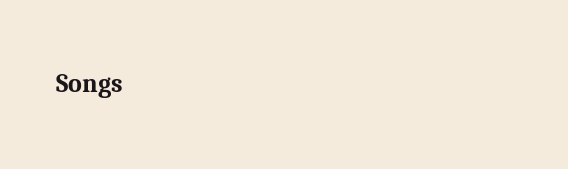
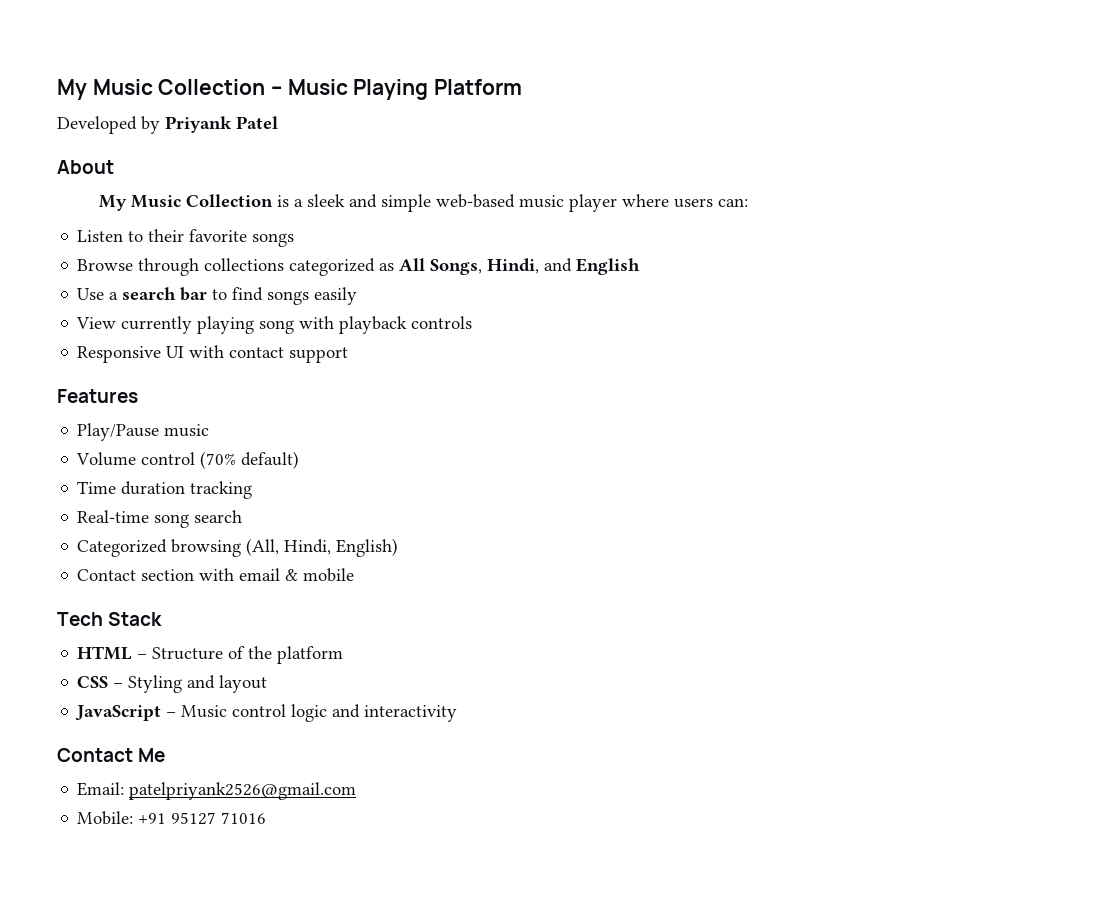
- Songs
+ My Music Collection – Music Playing Platform
+ Developed by Priyank Patel
+ About
+ My Music Collection is a sleek and simple web-based music player where users can:
+ Listen to their favorite songs
+ Browse through collections categorized as All Songs, Hindi, and English
+ Use a search bar to find songs easily
+ View currently playing song with playback controls
+ Responsive UI with contact support
+ Features
+ Play/Pause music
+ Volume control (70% default)
+ Time duration tracking
+ Real-time song search
+ Categorized browsing (All, Hindi, English)
+ Contact section with email & mobile
+ Tech Stack
+ HTML – Structure of the platform
+ CSS – Styling and layout
+ JavaScript – Music control logic and interactivity
+ Contact Me
+ Email: patelpriyank2526@gmail.com
+ Mobile: +91 95127 71016

